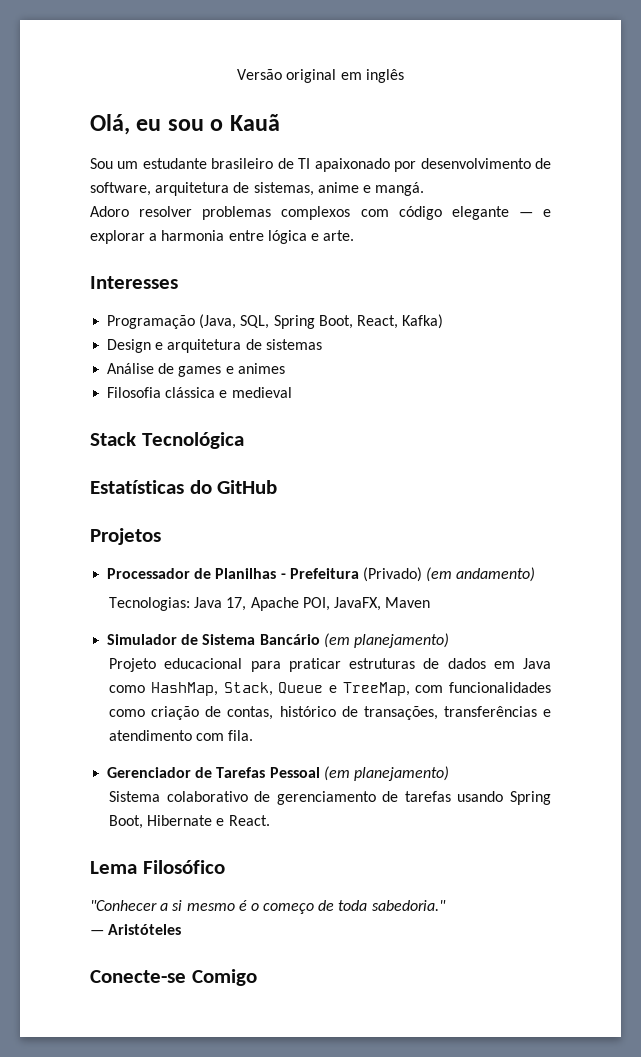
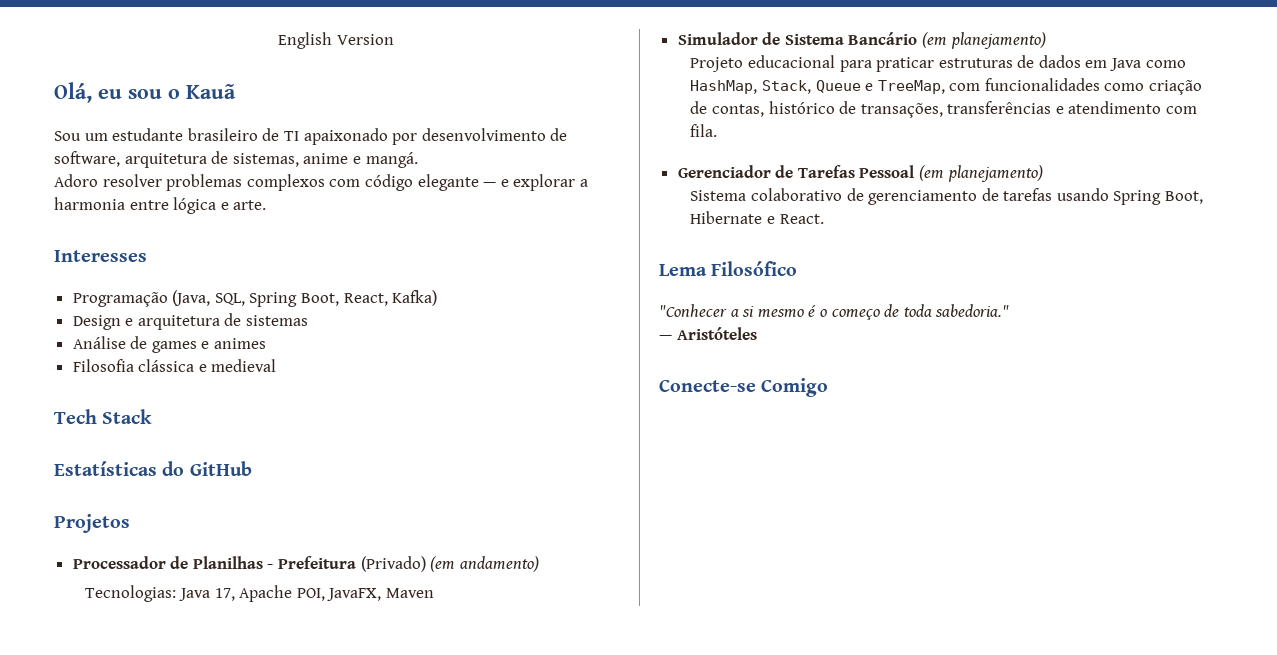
- Versão original em inglês
+ English Version
- Stack Tecnológica
+ Tech Stack

